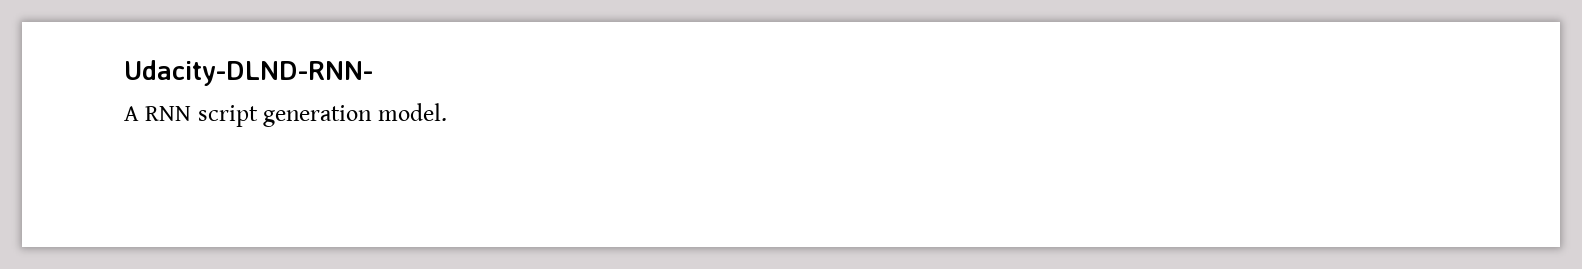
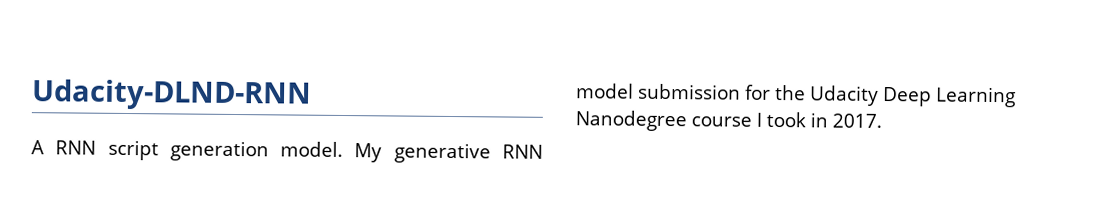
- Udacity-DLND-RNN-
+ Udacity-DLND-RNN
+ My generative RNN model submission for the Udacity Deep Learning Nanodegree course I took in 2017.

